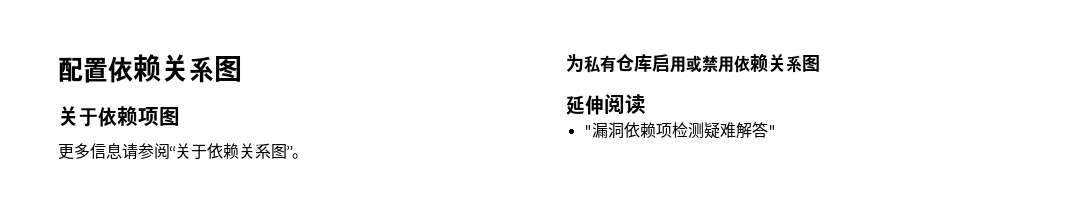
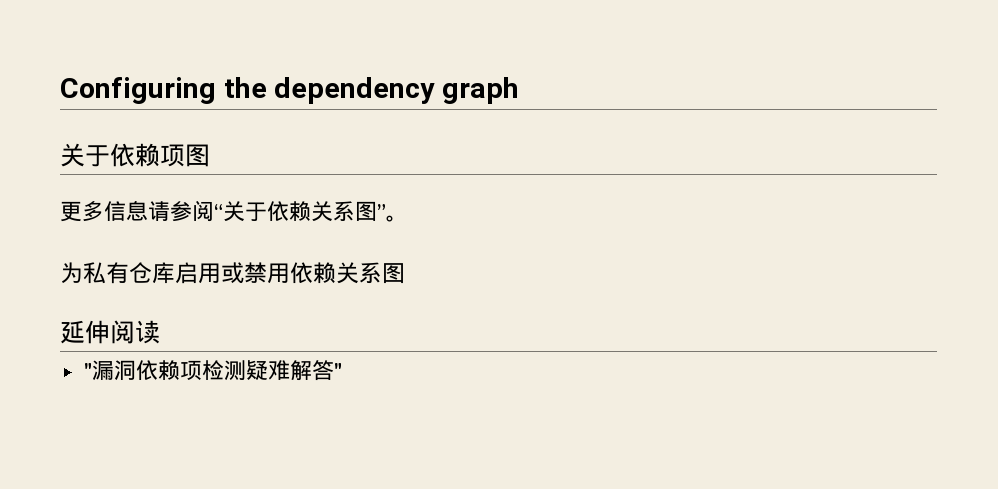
- 配置依赖关系图
+ Configuring the dependency graph

